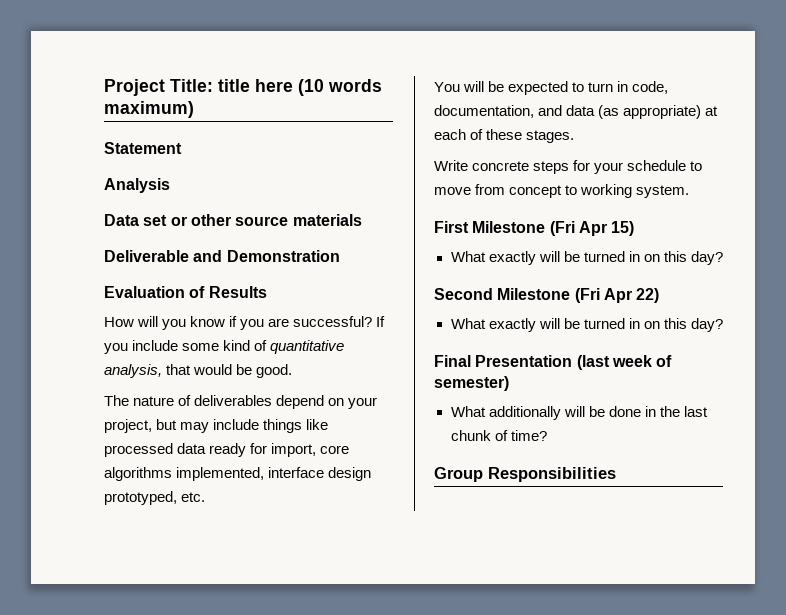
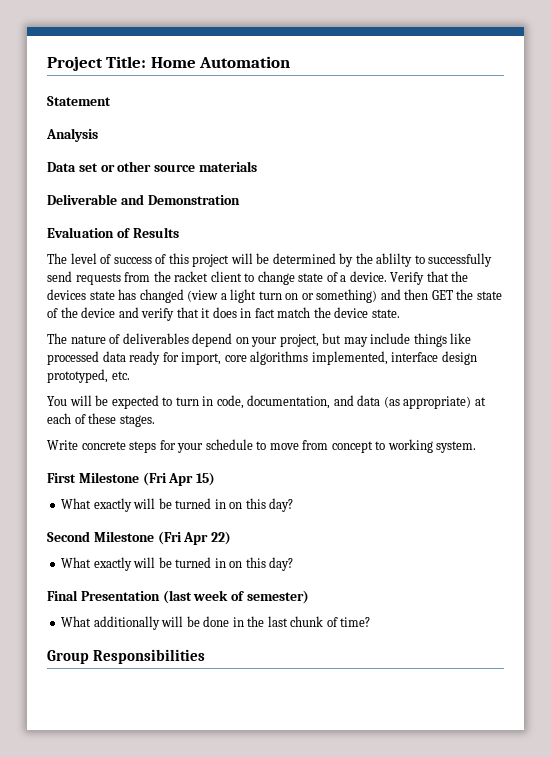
- Project Title: title here (10 words maximum)
+ Project Title: Home Automation
- How will you know if you are successful? If you include some kind of quantitative analysis, that would be good.
+ The level of success of this project will be determined by the ablilty to successfully send requests from the racket client to change state of a device. Verify that the devices state has changed (view a light turn on or something) and then GET the state of the device and verify that it does in fact match the device state.

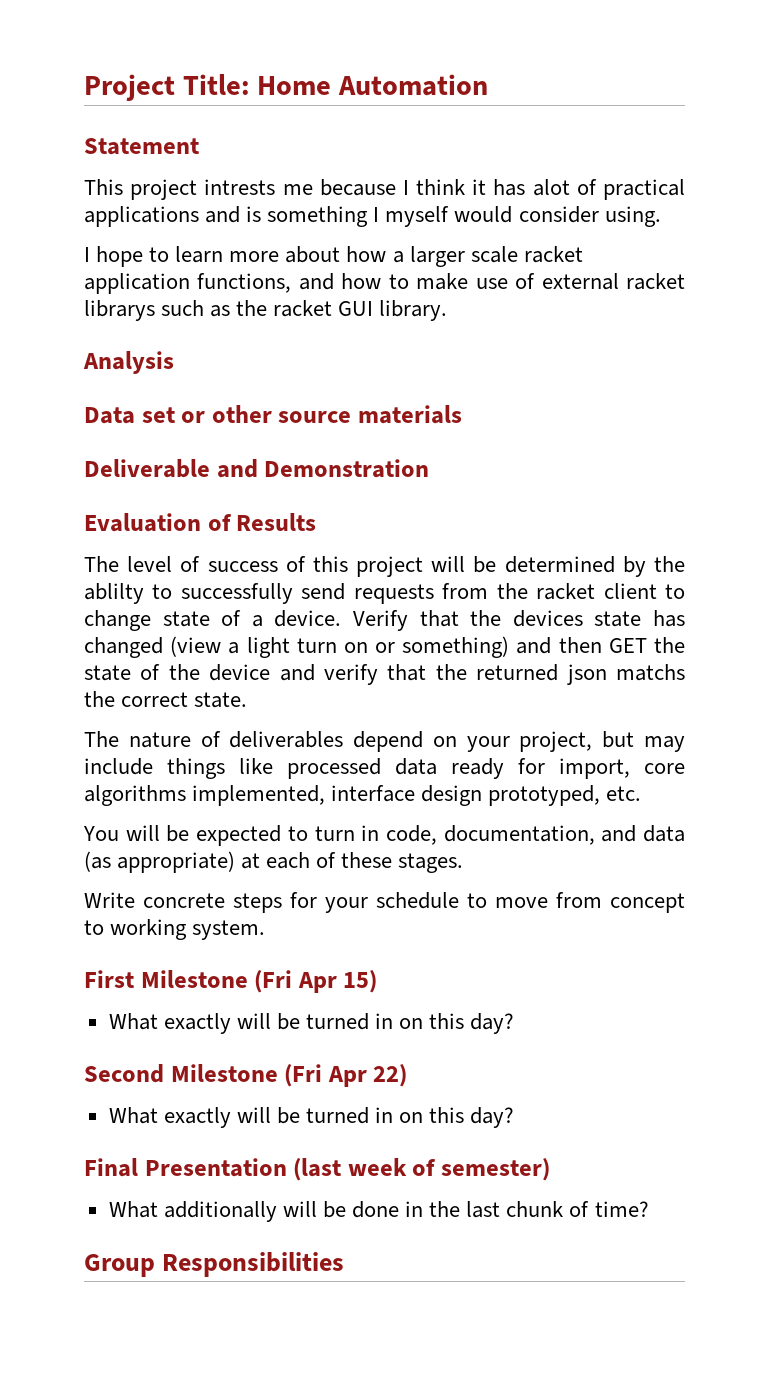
+ This project intrests me because I think it has alot of practical applications and is something I myself would consider using.
+ I hope to learn more about how a larger scale racket application functions, and how to make use of external racket librarys such as the racket GUI library.
- Verify that the devices state has changed (view a light turn on or something) and then GET the state of the device and verify that it does in fact match the device state.
+ Verify that the devices state has changed (view a light turn on or something) and then GET the state of the device and verify that the returned json matchs the correct state.

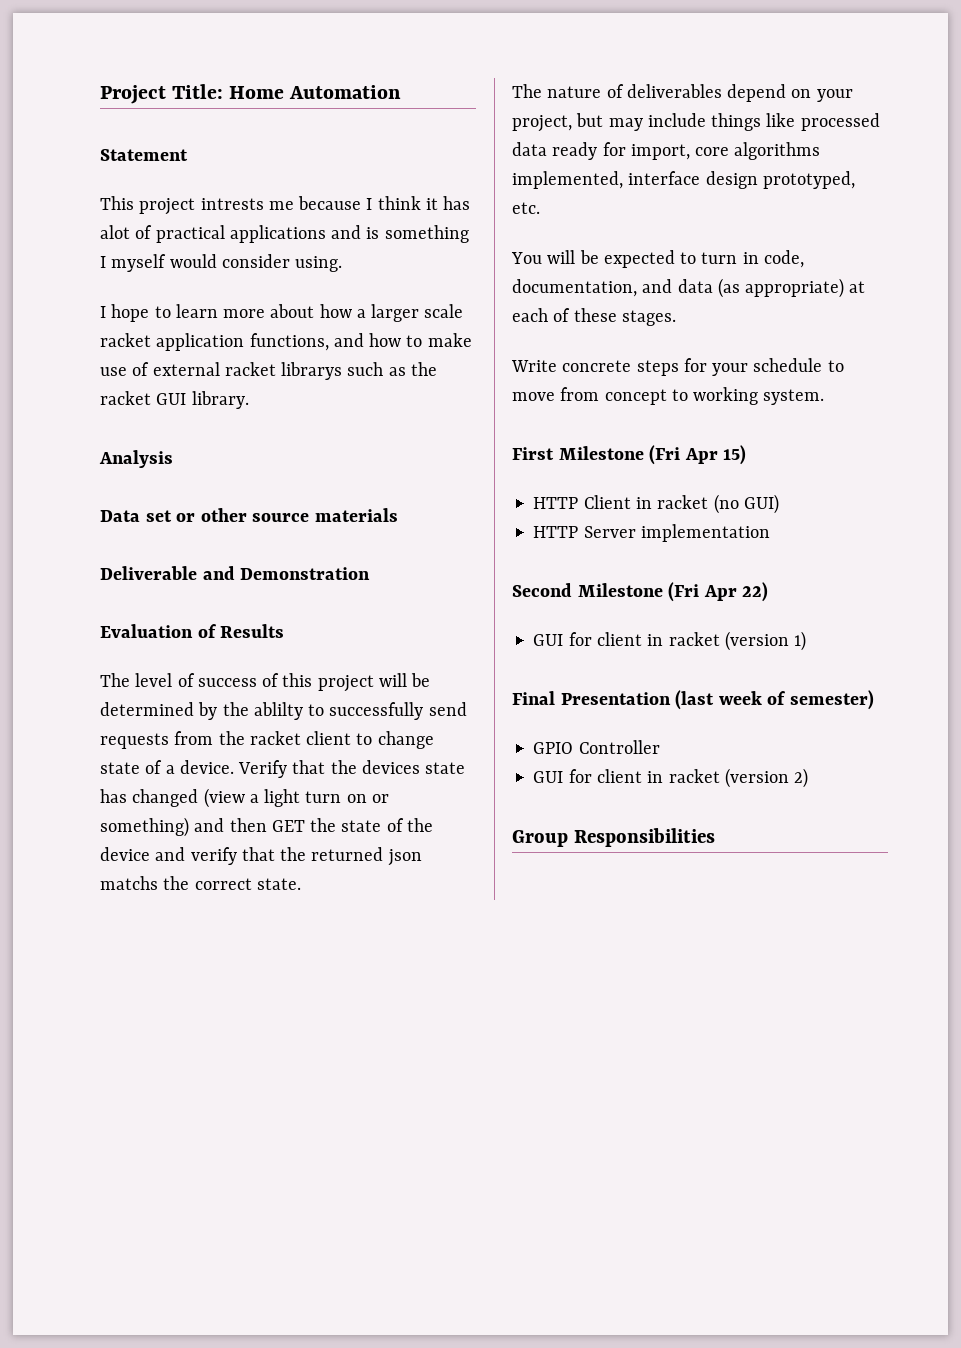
  First Milestone (Fri Apr 15)
- What exactly will be turned in on this day?
+ HTTP Client in racket (no GUI)
+ HTTP Server implementation
  Second Milestone (Fri Apr 22)
- What exactly will be turned in on this day?
+ GUI for client in racket (version 1)
- What additionally will be done in the last chunk of time?
+ GPIO Controller
+ GUI for client in racket (version 2)

